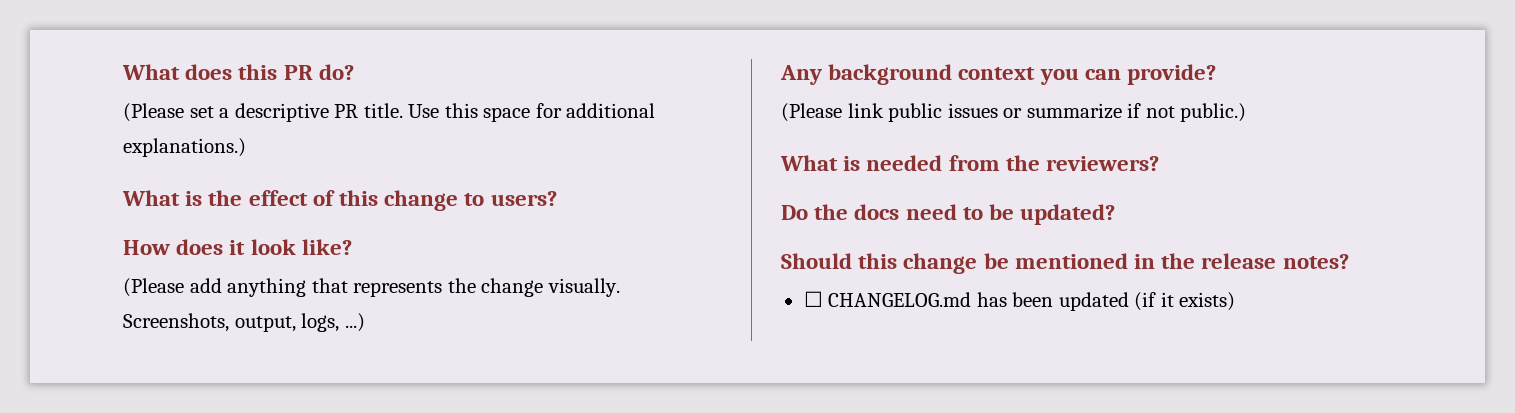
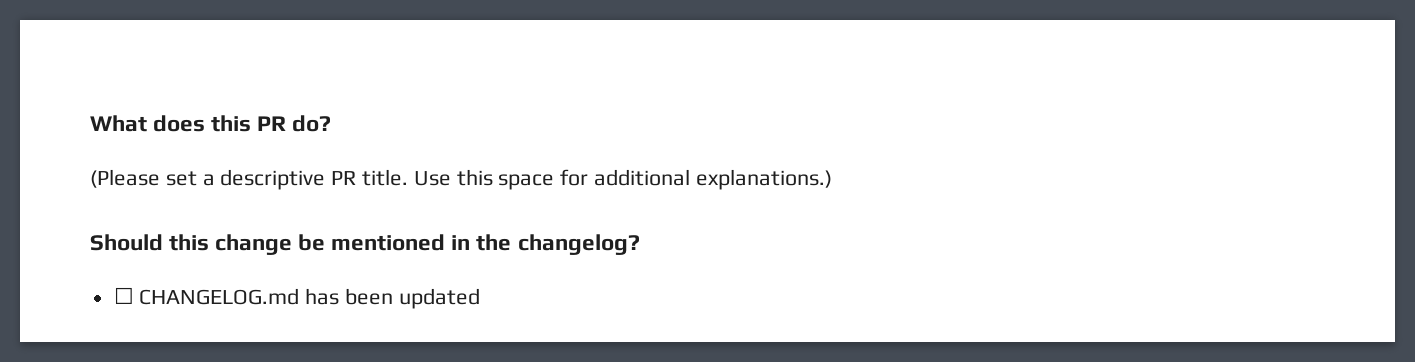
- What is the effect of this change to users?
- How does it look like?
- (Please add anything that represents the change visually. Screenshots, output, logs, ...)
- Any background context you can provide?
- (Please link public issues or summarize if not public.)
- What is needed from the reviewers?
- Do the docs need to be updated?
- Should this change be mentioned in the release notes?
+ Should this change be mentioned in the changelog?
- ☐ CHANGELOG.md has been updated (if it exists)
+ ☐ CHANGELOG.md has been updated

